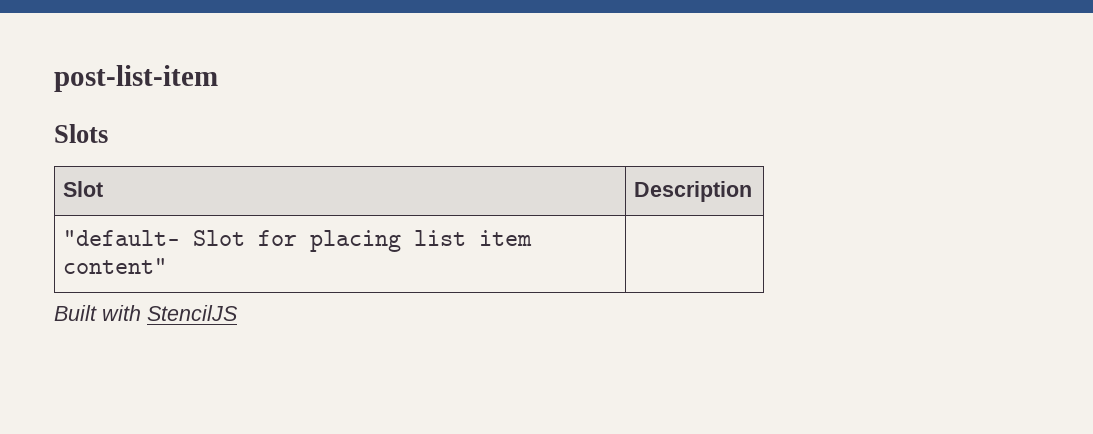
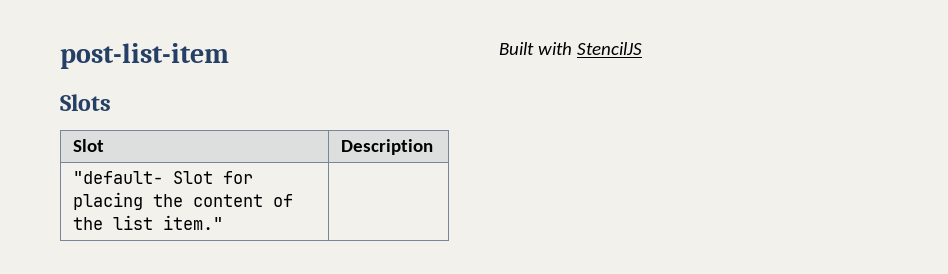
- "default- Slot for placing list item content" |
+ "default- Slot for placing the content of the list item." |

